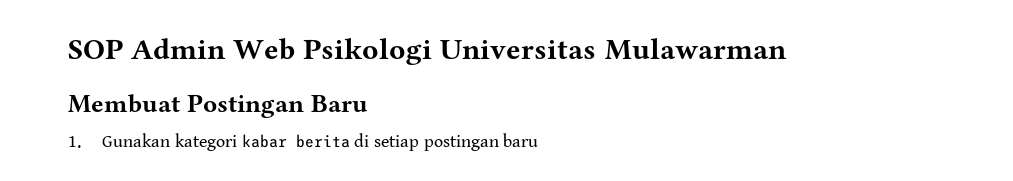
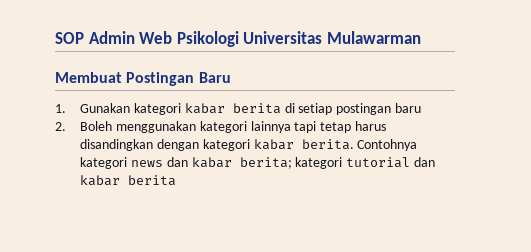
+ 2. Boleh menggunakan kategori lainnya tapi tetap harus disandingkan dengan kategori kabar berita. Contohnya kategori news dan kabar berita; kategori tutorial dan kabar berita

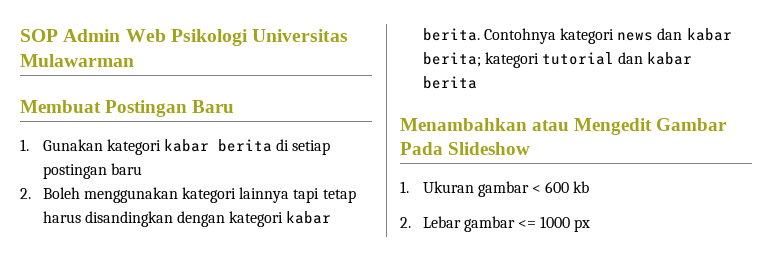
+ Menambahkan atau Mengedit Gambar Pada Slideshow
+ 1. Ukuran gambar < 600 kb
+ 2. Lebar gambar <= 1000 px

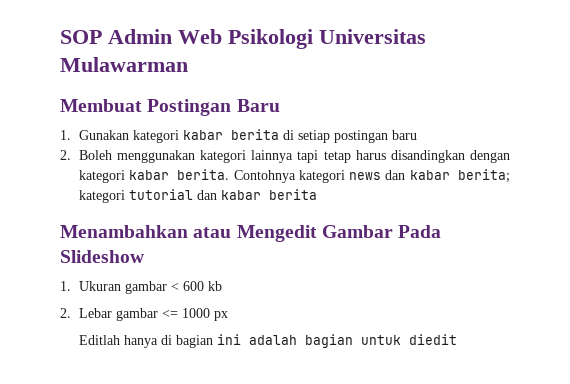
+ Editlah hanya di bagian ini adalah bagian untuk diedit

